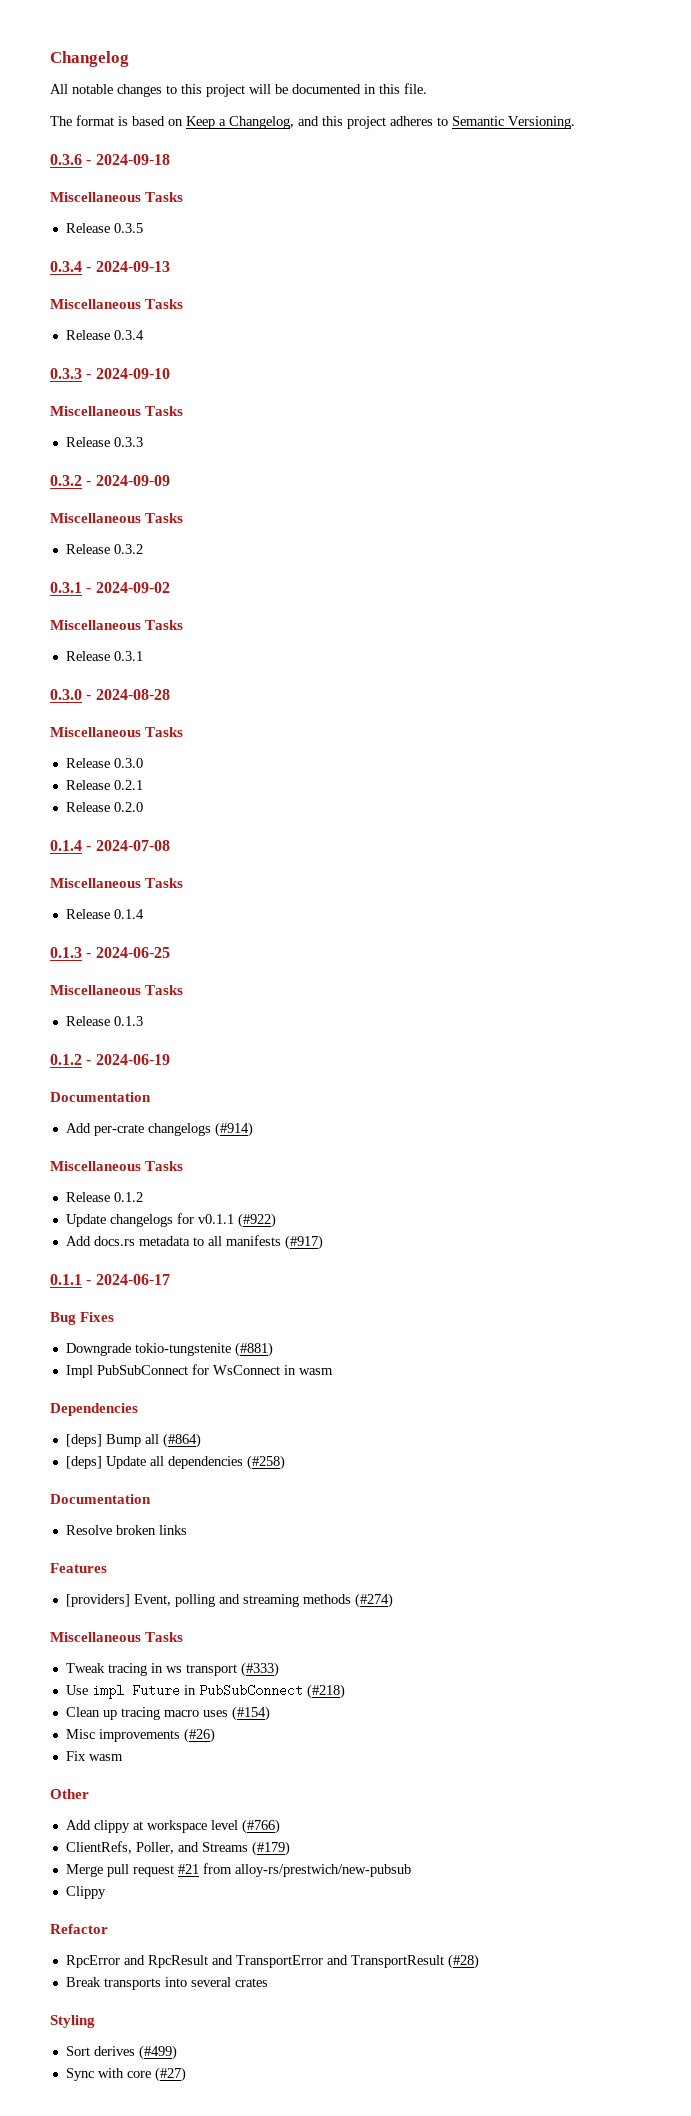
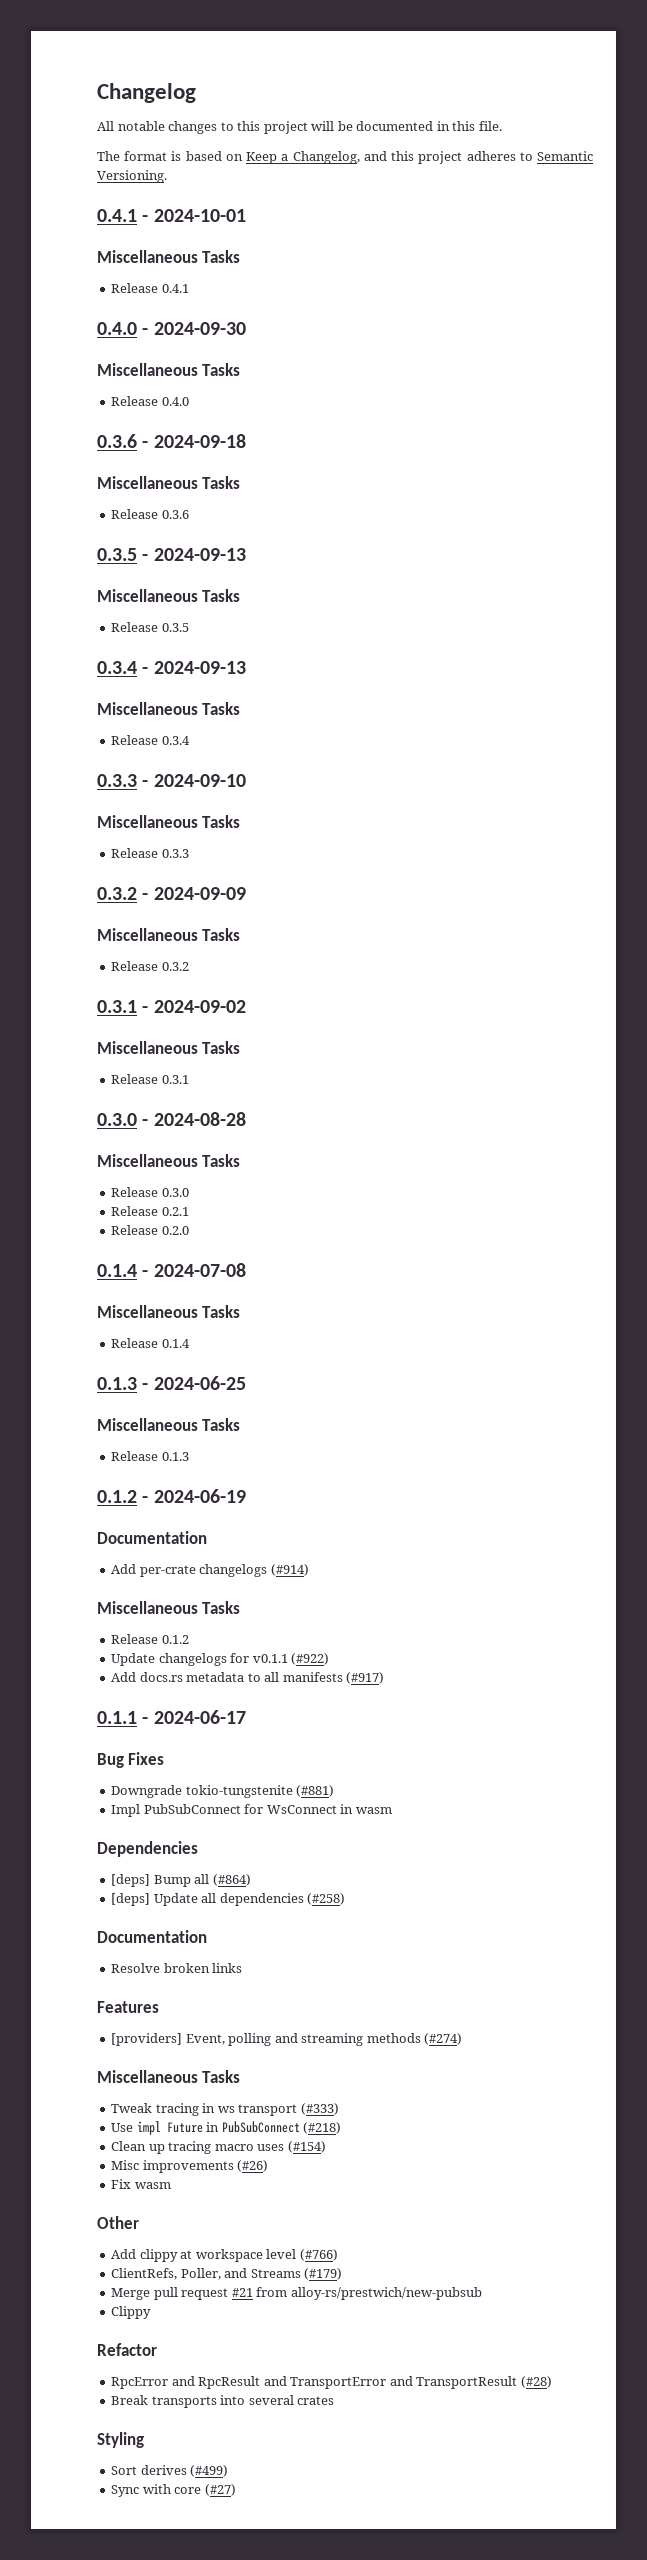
+ 0.4.1 - 2024-10-01
+ Miscellaneous Tasks
+ Release 0.4.1
+ 0.4.0 - 2024-09-30
+ Miscellaneous Tasks
+ Release 0.4.0
+ Release 0.3.6
+ 0.3.5 - 2024-09-13
+ Miscellaneous Tasks

